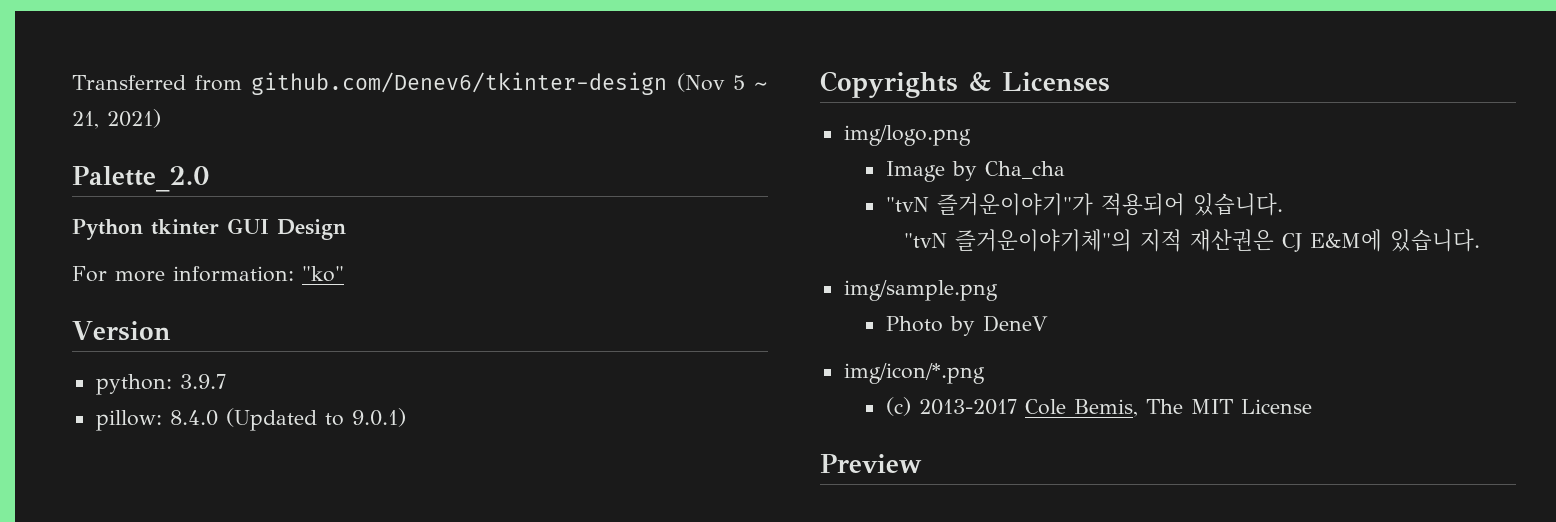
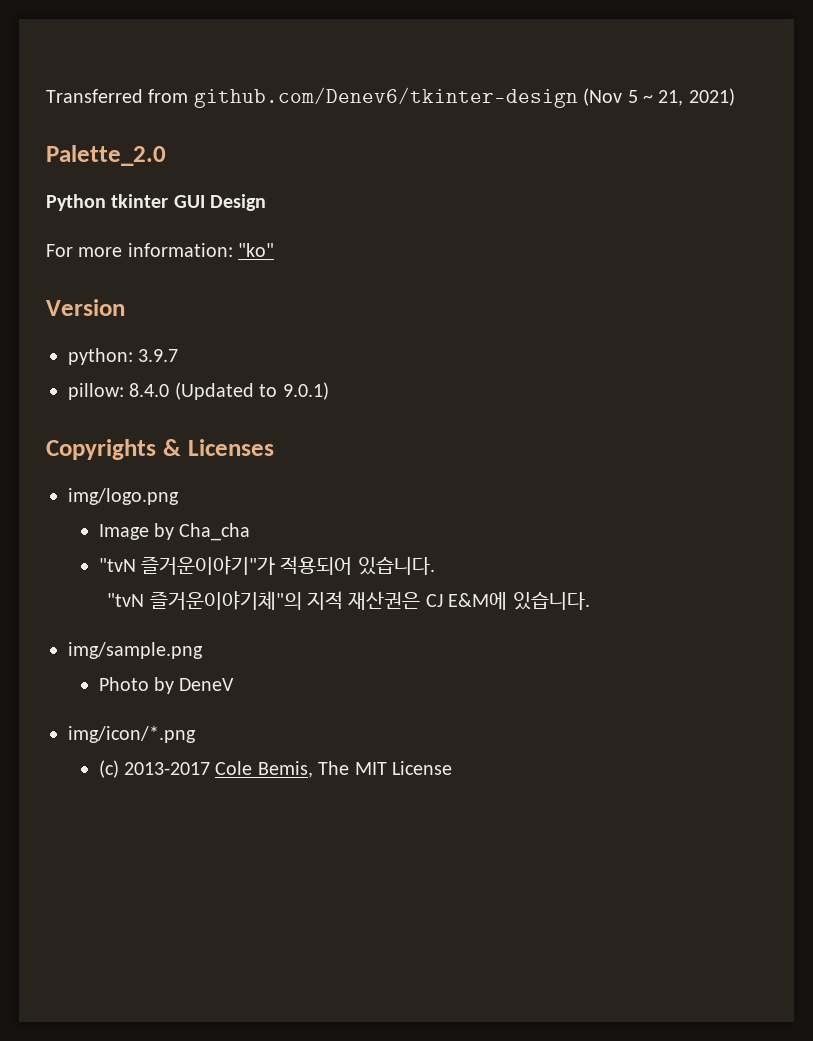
- Preview

